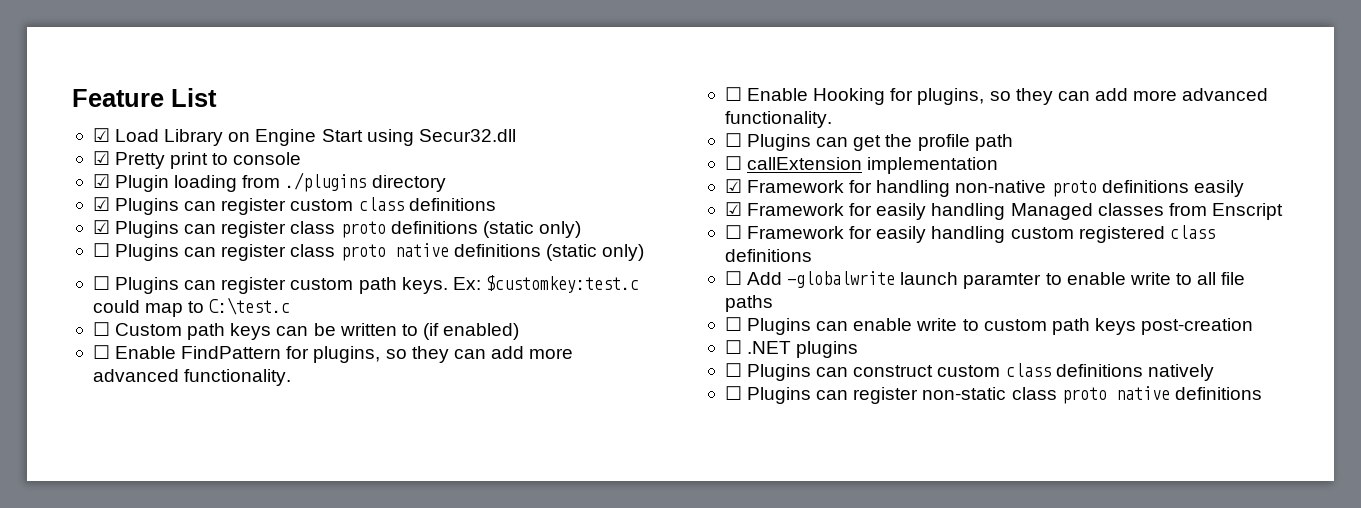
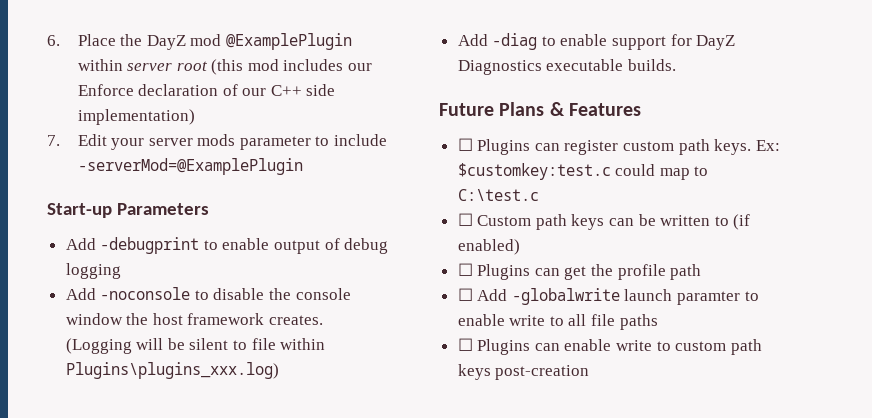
- Feature List
- ☑ Load Library on Engine Start using Secur32.dll
- ☑ Pretty print to console
- ☑ Plugin loading from ./plugins directory
- ☑ Plugins can register custom class definitions
- ☑ Plugins can register class proto definitions (static only)
- ☐ Plugins can register class proto native definitions (static only)
+ 6. Place the DayZ mod @ExamplePlugin within server root (this mod includes our Enforce declaration of our C++ side implementation)
+ 7. Edit your server mods parameter to include -serverMod=@ExamplePlugin
+ Start-up Parameters
+ Add -debugprint to enable output of debug logging
+ Add -noconsole to disable the console window the host framework creates. (Logging will be silent to file within Plugins\plugins_xxx.log)
+ Add -diag to enable support for DayZ Diagnostics executable builds.
+ Future Plans & Features
- ☐ Enable FindPattern for plugins, so they can add more advanced functionality.
- ☐ Enable Hooking for plugins, so they can add more advanced functionality.
- ☐ callExtension implementation
- ☑ Framework for handling non-native proto definitions easily
- ☑ Framework for easily handling Managed classes from Enscript
- ☐ Framework for easily handling custom registered class definitions
- ☐ .NET plugins
- ☐ Plugins can construct custom class definitions natively
- ☐ Plugins can register non-static class proto native definitions

